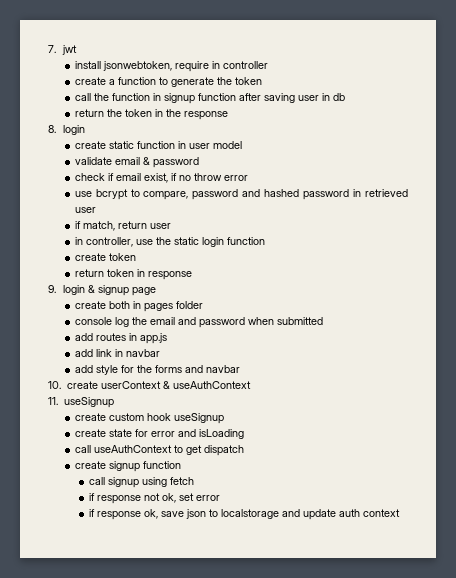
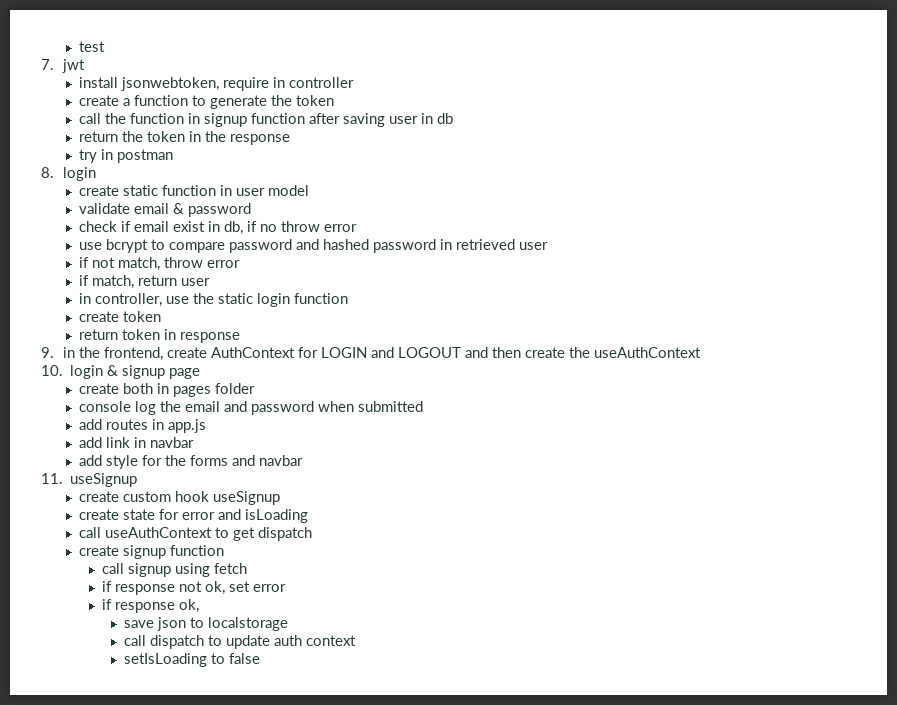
+ test
+ try in postman
- check if email exist, if no throw error
+ check if email exist in db, if no throw error
- use bcrypt to compare, password and hashed password in retrieved user
+ use bcrypt to compare password and hashed password in retrieved user
+ if not match, throw error
- 9. login & signup page
+ 9. in the frontend, create AuthContext for LOGIN and LOGOUT and then create the useAuthContext
+ 10. login & signup page
- 10. create userContext & useAuthContext
- if response ok, save json to localstorage and update auth context
+ if response ok,
+ save json to localstorage
+ call dispatch to update auth context
+ setIsLoading to false

